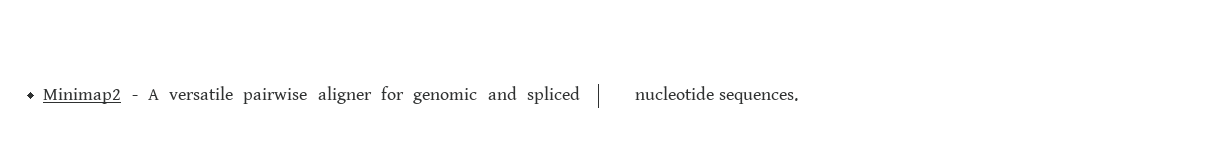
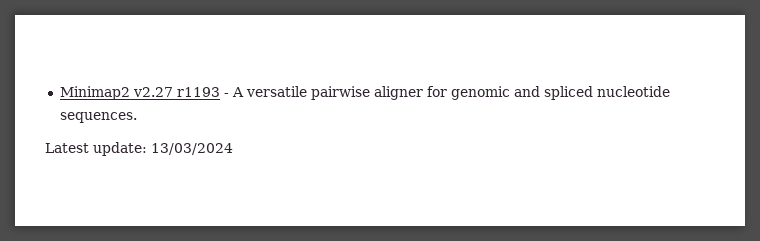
- Minimap2 - A versatile pairwise aligner for genomic and spliced nucleotide sequences.
+ Minimap2 v2.27 r1193 - A versatile pairwise aligner for genomic and spliced nucleotide sequences.
+ Latest update: 13/03/2024

